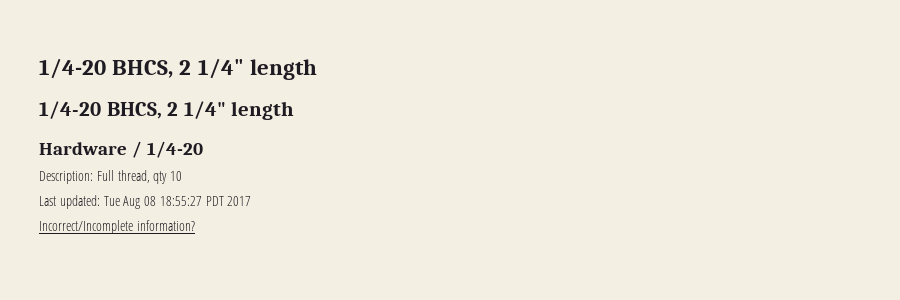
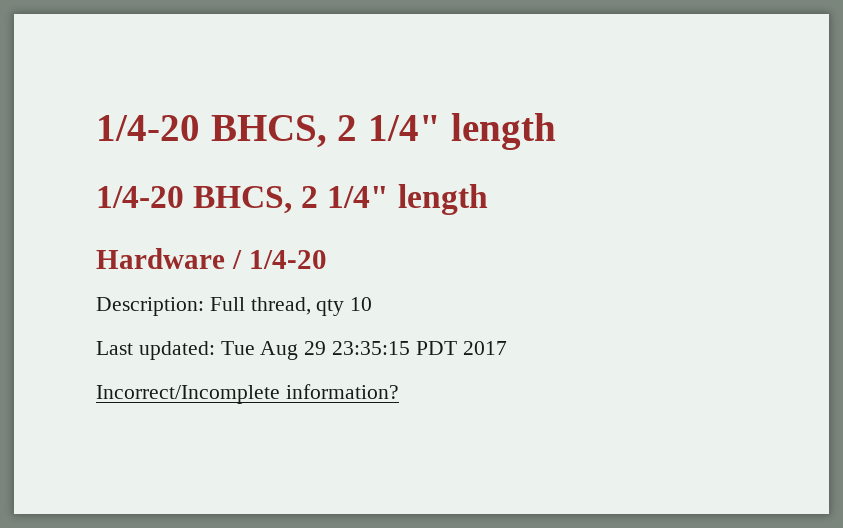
- Last updated: Tue Aug 08 18:55:27 PDT 2017
+ Last updated: Tue Aug 29 23:35:15 PDT 2017

